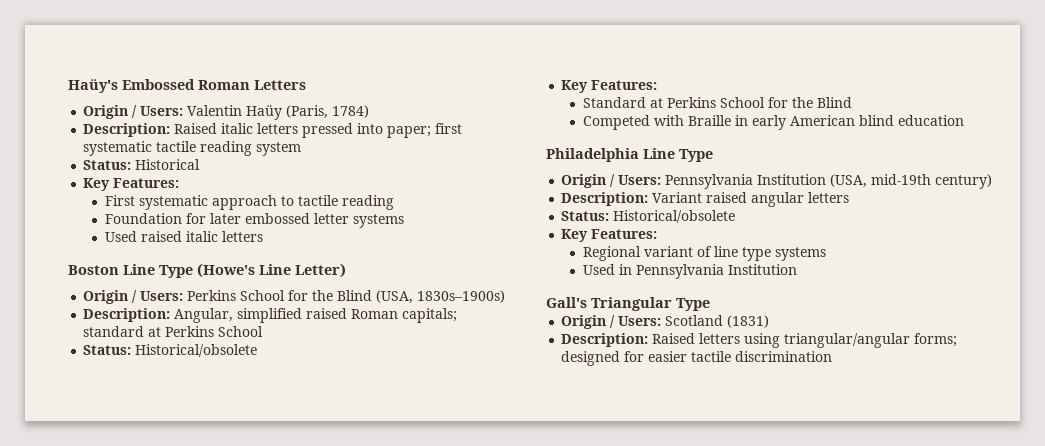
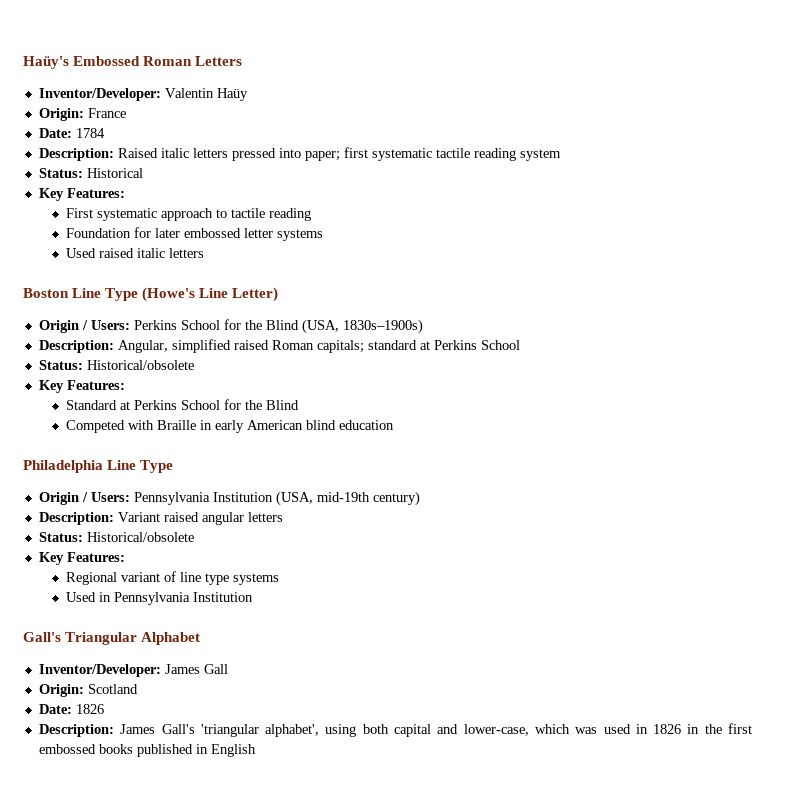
- Origin / Users: Valentin Haüy (Paris, 1784)
+ Inventor/Developer: Valentin Haüy
+ Origin: France
+ Date: 1784
- Gall's Triangular Type
- Origin / Users: Scotland (1831)
- Description: Raised letters using triangular/angular forms; designed for easier tactile discrimination
+ Gall's Triangular Alphabet
+ Inventor/Developer: James Gall
+ Origin: Scotland
+ Date: 1826
+ Description: James Gall's 'triangular alphabet', using both capital and lower-case, which was used in 1826 in the first embossed books published in English

